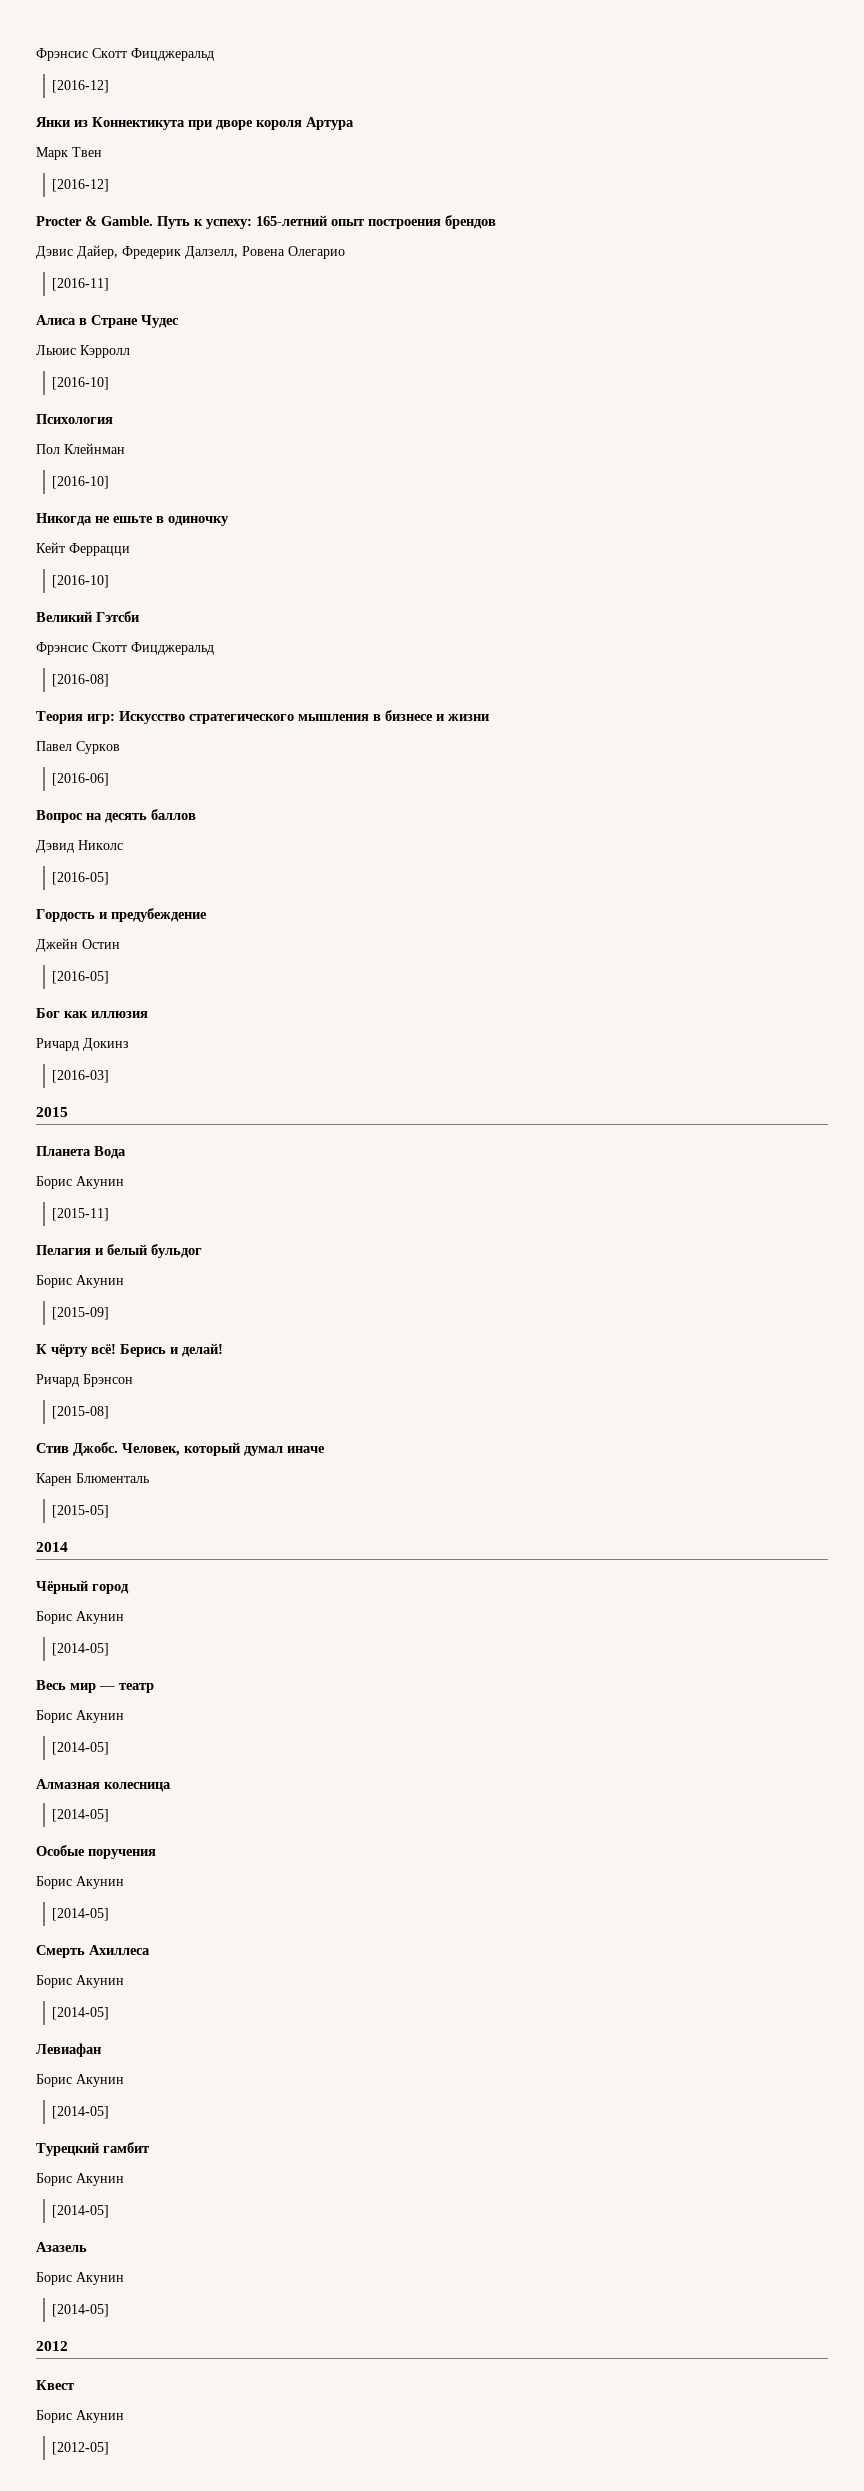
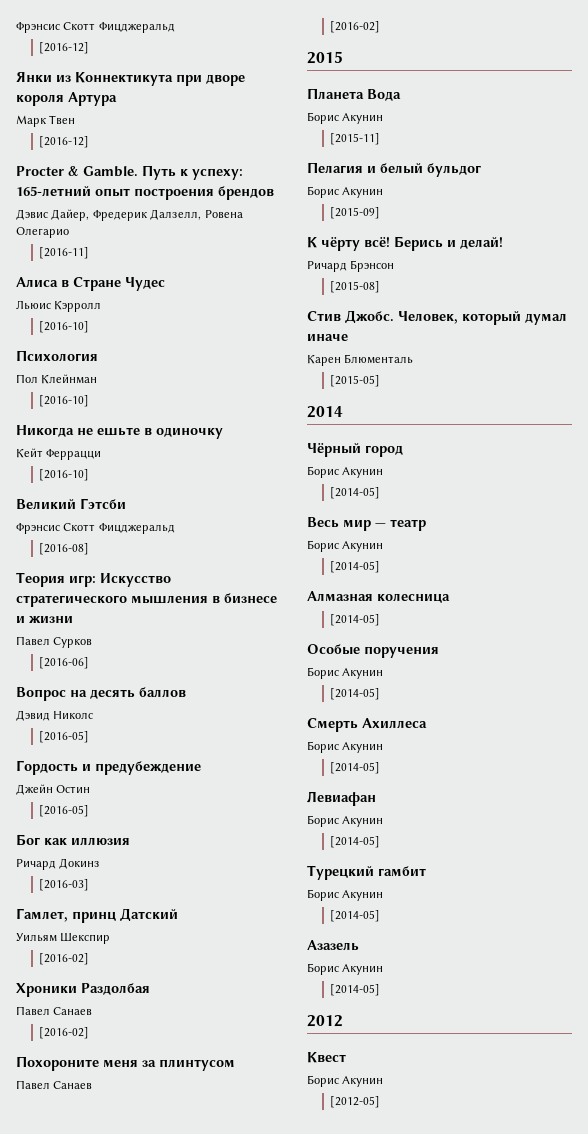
+ Гамлет, принц Датский
+ Уильям Шекспир
+ [2016-02]
+ Хроники Раздолбая
+ Павел Санаев
+ [2016-02]
+ Похороните меня за плинтусом
+ Павел Санаев
+ [2016-02]

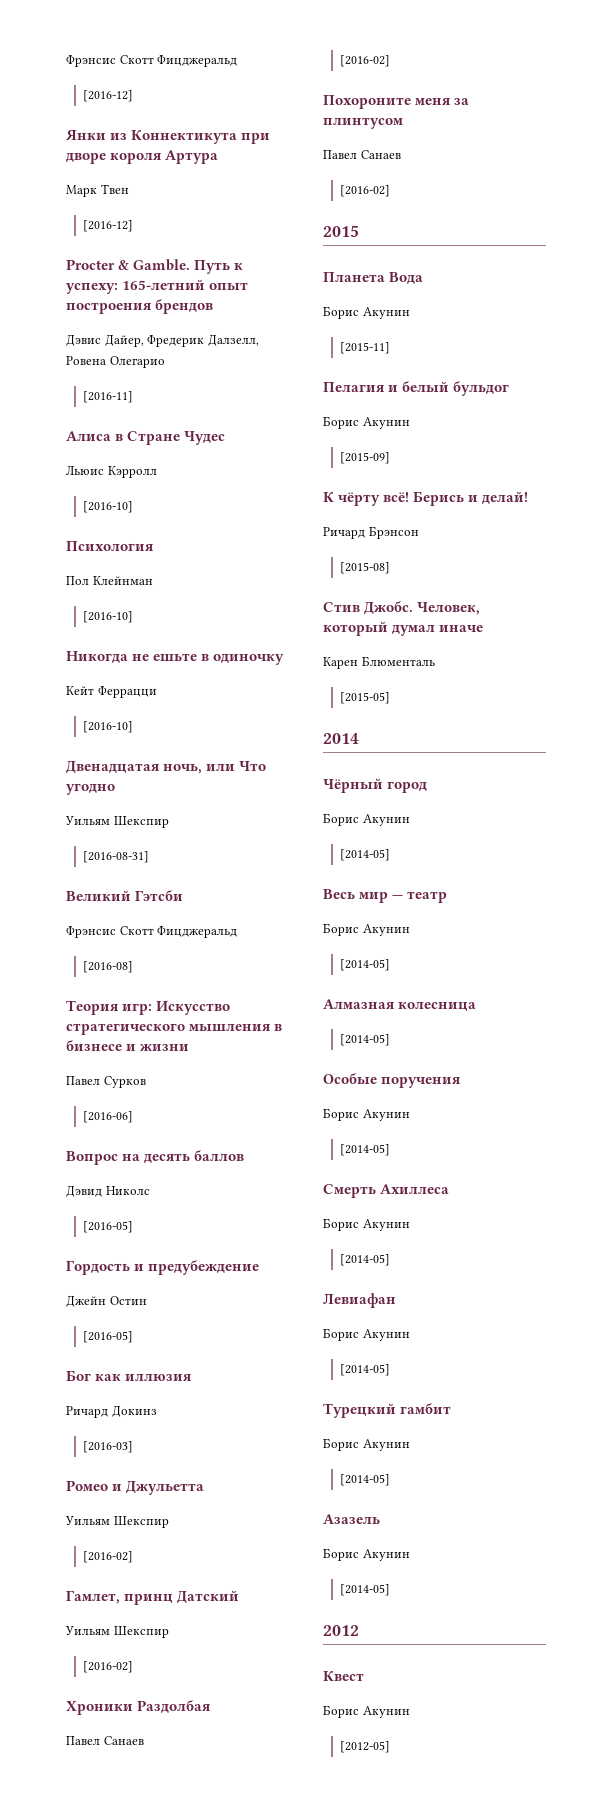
+ Двенадцатая ночь, или Что угодно
+ Уильям Шекспир
+ [2016-08-31]
+ Ромео и Джульетта
+ Уильям Шекспир
+ [2016-02]

